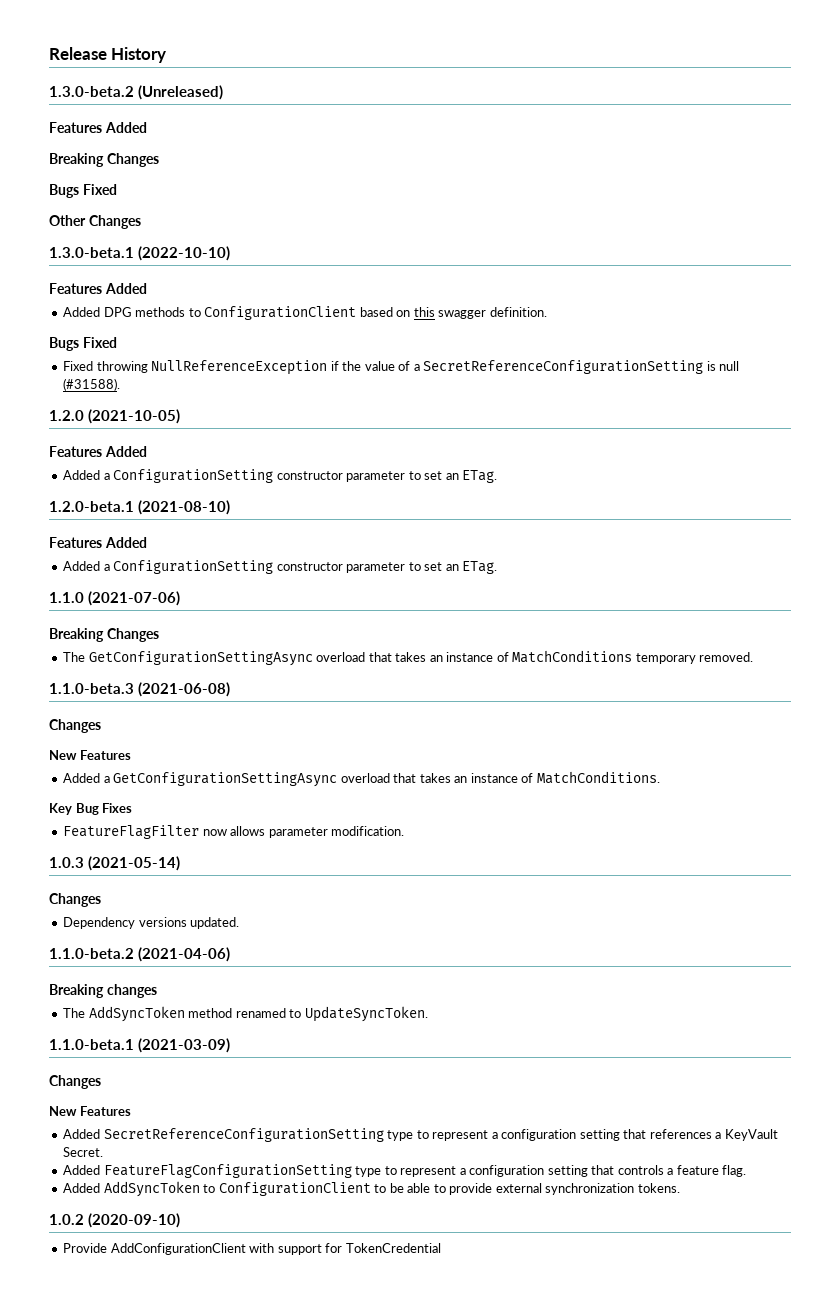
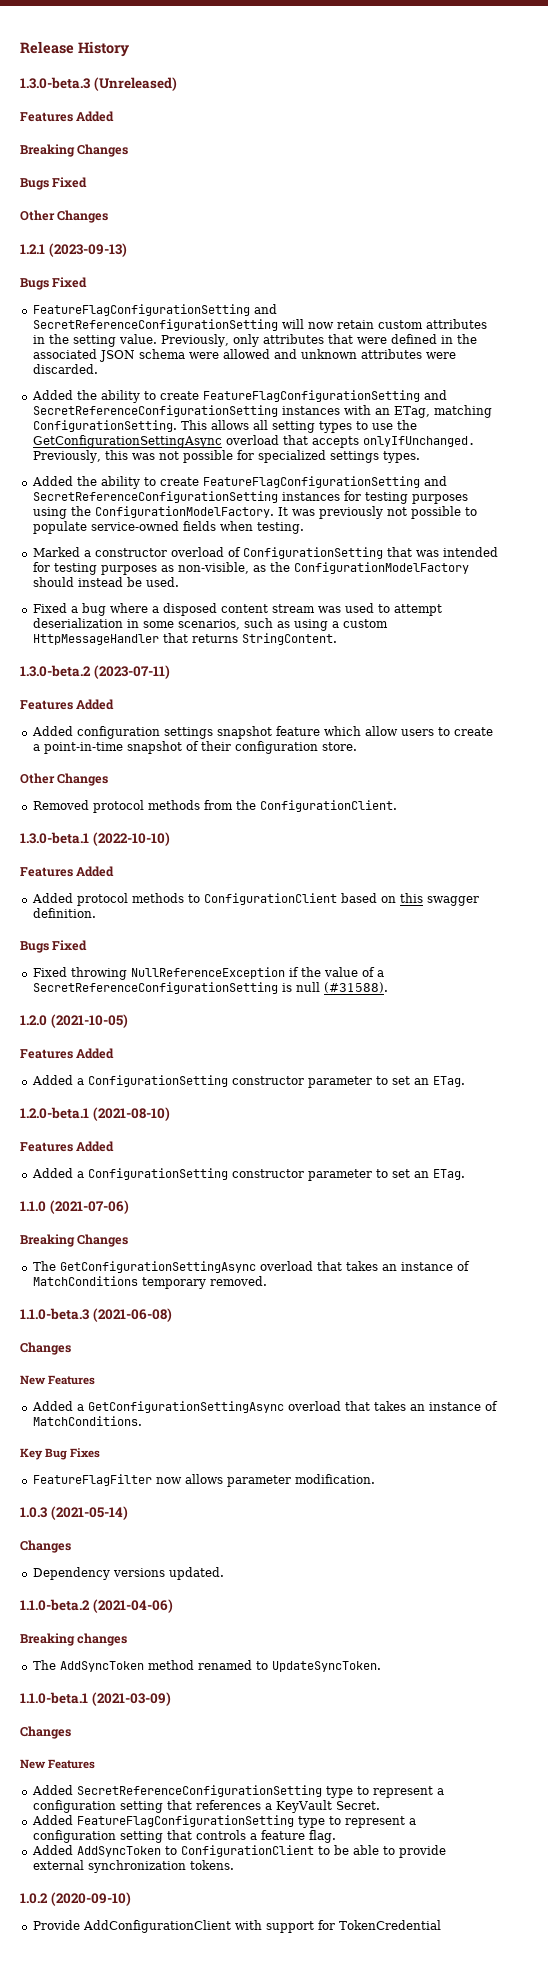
- 1.3.0-beta.2 (Unreleased)
+ 1.3.0-beta.3 (Unreleased)
+ 1.2.1 (2023-09-13)
+ Bugs Fixed
+ FeatureFlagConfigurationSetting and SecretReferenceConfigurationSetting will now retain custom attributes in the setting value. Previously, only attributes that were defined in the associated JSON schema were allowed and unknown attributes were discarded.
+ Added the ability to create FeatureFlagConfigurationSetting and SecretReferenceConfigurationSetting instances with an ETag, matching ConfigurationSetting. This allows all setting types to use the GetConfigurationSettingAsync overload that accepts onlyIfUnchanged. Previously, this was not possible for specialized settings types.
+ Added the ability to create FeatureFlagConfigurationSetting and SecretReferenceConfigurationSetting instances for testing purposes using the ConfigurationModelFactory. It was previously not possible to populate service-owned fields when testing.
+ Marked a constructor overload of ConfigurationSetting that was intended for testing purposes as non-visible, as the ConfigurationModelFactory should instead be used.
+ Fixed a bug where a disposed content stream was used to attempt deserialization in some scenarios, such as using a custom HttpMessageHandler that returns StringContent.
+ 1.3.0-beta.2 (2023-07-11)
+ Features Added
+ Added configuration settings snapshot feature which allow users to create a point-in-time snapshot of their configuration store.
+ Other Changes
+ Removed protocol methods from the ConfigurationClient.
- Added DPG methods to ConfigurationClient based on this swagger definition.
+ Added protocol methods to ConfigurationClient based on this swagger definition.

